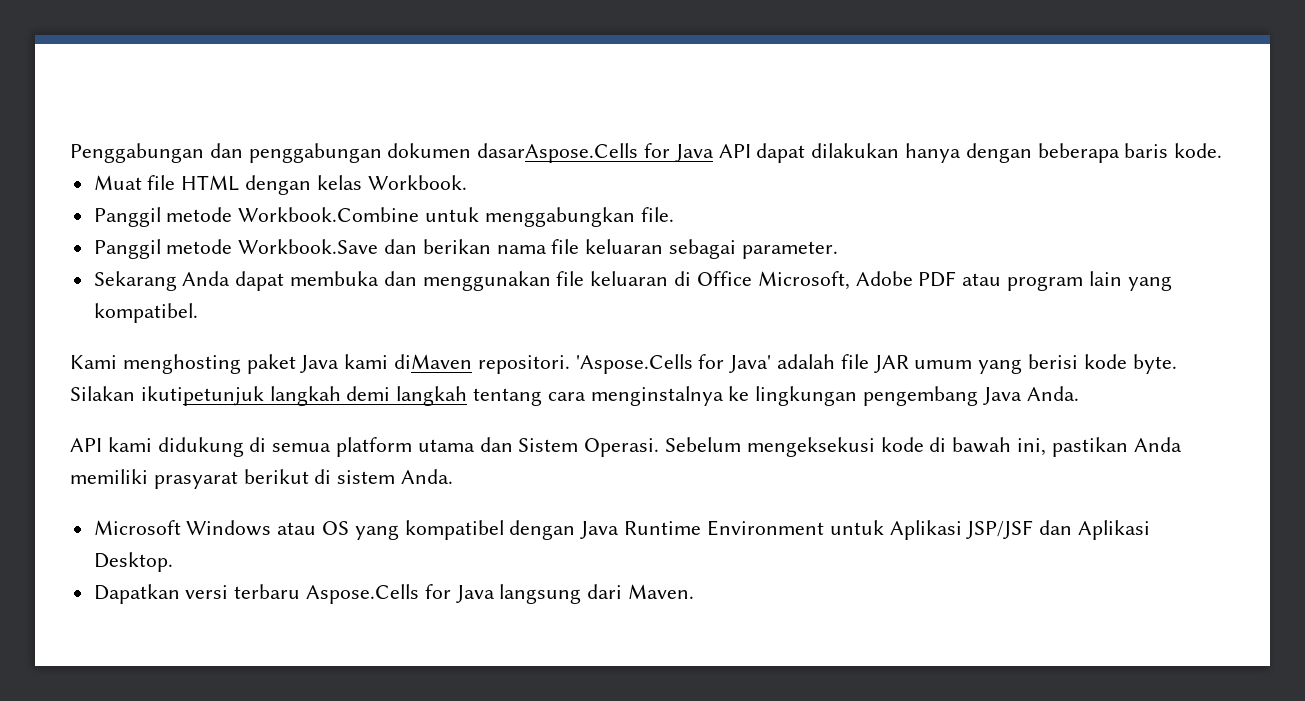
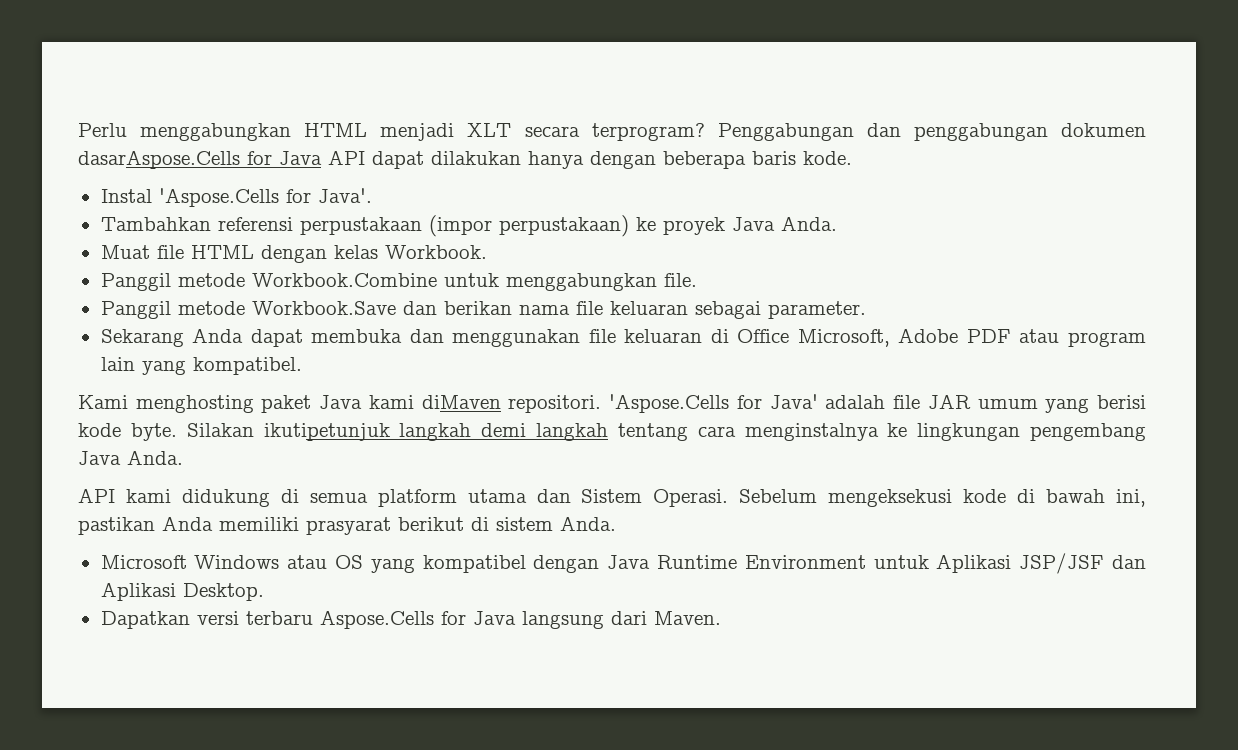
+ Perlu menggabungkan HTML menjadi XLT secara terprogram?
+ Instal 'Aspose.Cells for Java'.
+ Tambahkan referensi perpustakaan (impor perpustakaan) ke proyek Java Anda.

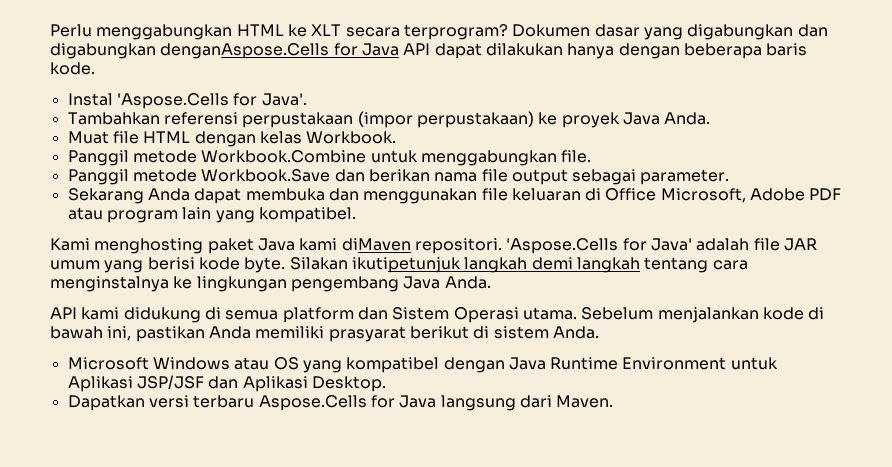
- Perlu menggabungkan HTML menjadi XLT secara terprogram?
+ Perlu menggabungkan HTML ke XLT secara terprogram?
- Penggabungan dan penggabungan dokumen dasarAspose.Cells for Java API dapat dilakukan hanya dengan beberapa baris kode.
+ Dokumen dasar yang digabungkan dan digabungkan denganAspose.Cells for Java API dapat dilakukan hanya dengan beberapa baris kode.
- Panggil metode Workbook.Save dan berikan nama file keluaran sebagai parameter.
+ Panggil metode Workbook.Save dan berikan nama file output sebagai parameter.
- API kami didukung di semua platform utama dan Sistem Operasi. Sebelum mengeksekusi kode di bawah ini, pastikan Anda memiliki prasyarat berikut di sistem Anda.
+ API kami didukung di semua platform dan Sistem Operasi utama. Sebelum menjalankan kode di bawah ini, pastikan Anda memiliki prasyarat berikut di sistem Anda.

